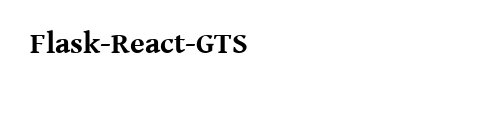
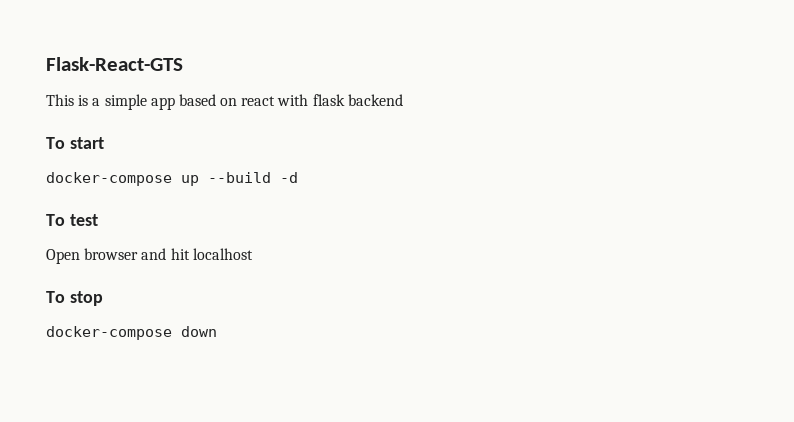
+ This is a simple app based on react with flask backend
+ To start
+ docker-compose up --build -d
+ To test
+ Open browser and hit localhost
+ To stop
+ docker-compose down

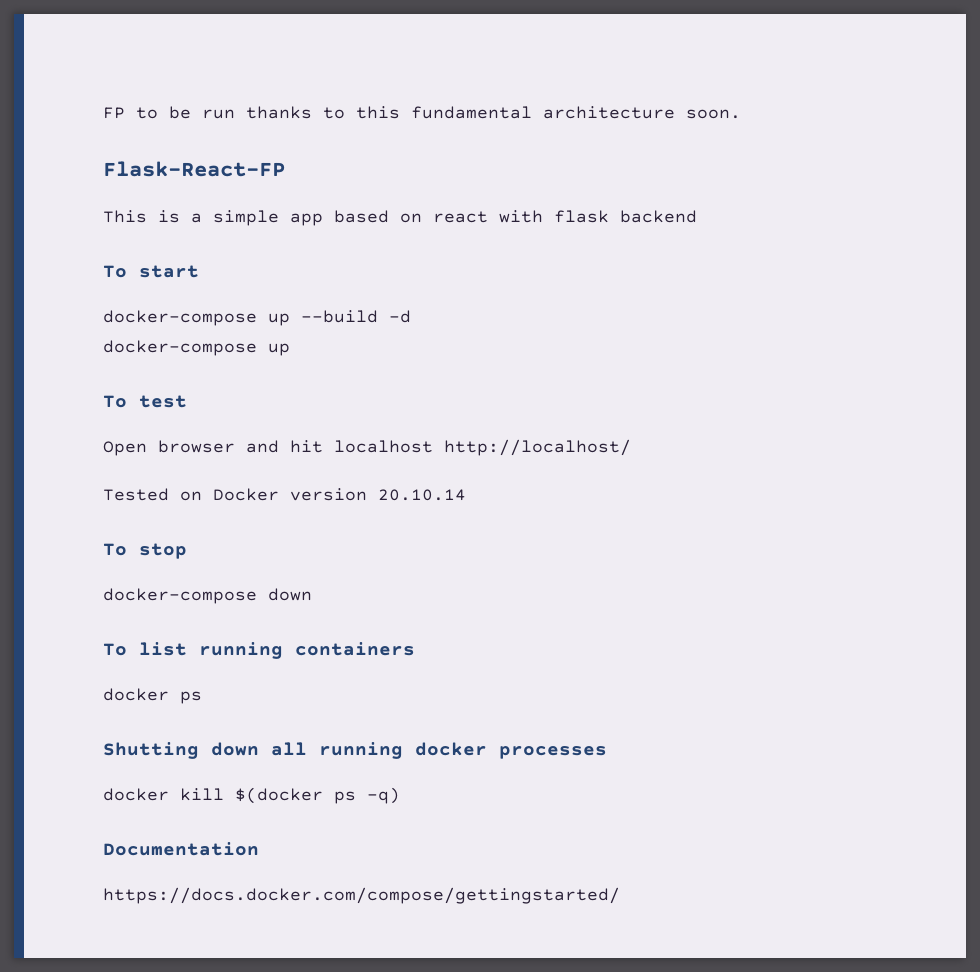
- Flask-React-GTS
+ FP to be run thanks to this fundamental architecture soon.
+ Flask-React-FP
  docker-compose up --build -d
+ docker-compose up
- Open browser and hit localhost
+ Open browser and hit localhost http://localhost/
+ Tested on Docker version 20.10.14
  To stop
  docker-compose down
+ To list running containers
+ docker ps
+ Shutting down all running docker processes
+ docker kill $(docker ps -q)
+ Documentation
+ https://docs.docker.com/compose/gettingstarted/

